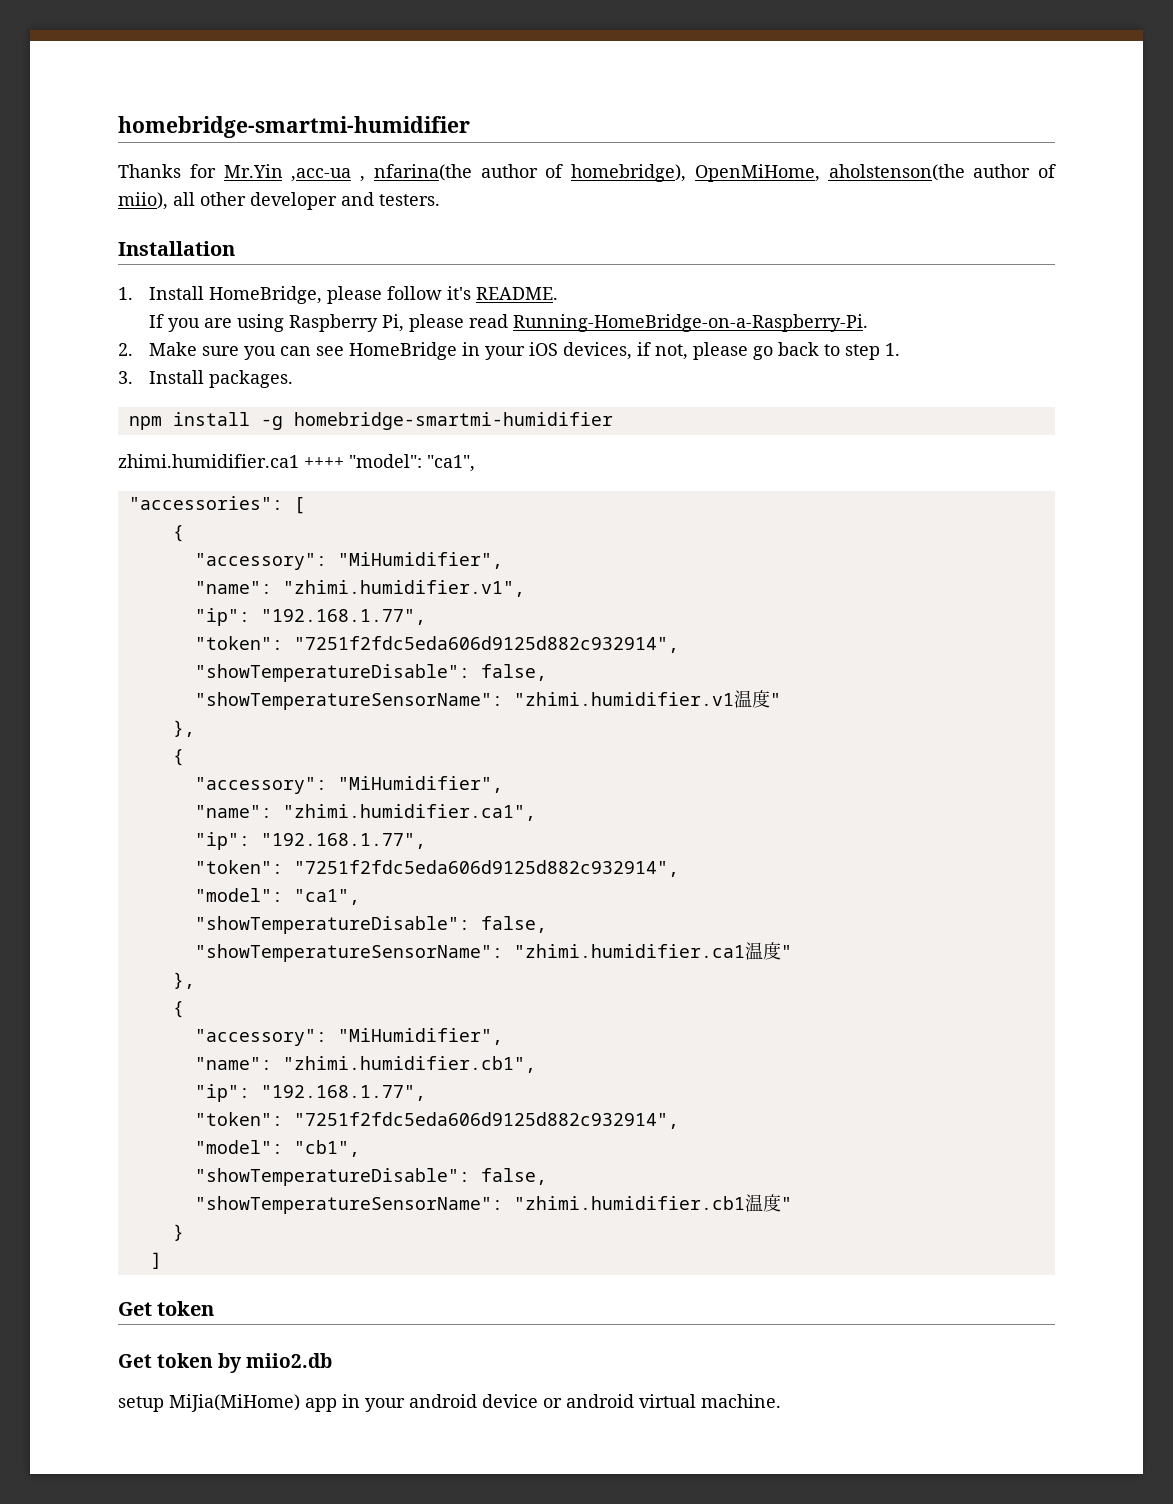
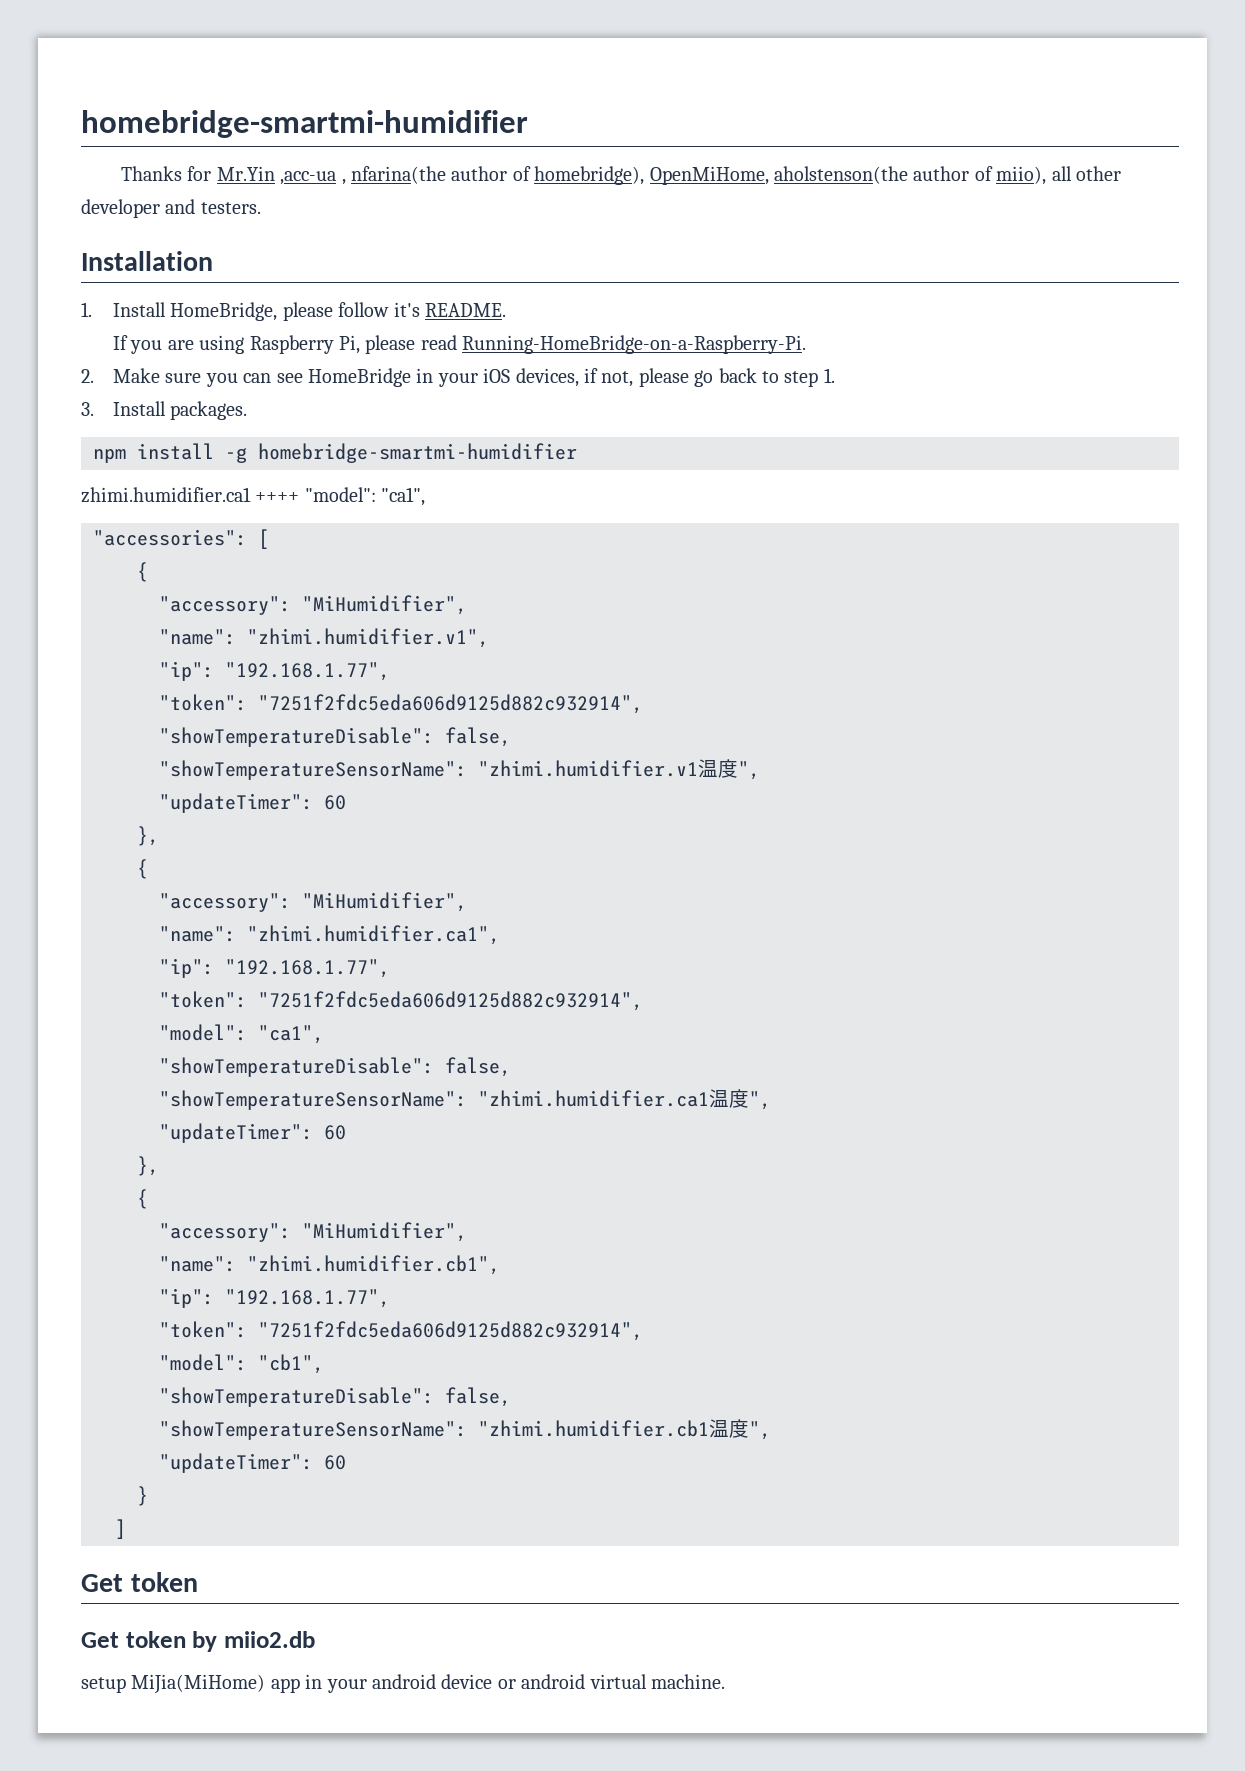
- "showTemperatureSensorName": "zhimi.humidifier.v1温度"
+ "showTemperatureSensorName": "zhimi.humidifier.v1温度",
+ "updateTimer": 60
- "showTemperatureSensorName": "zhimi.humidifier.ca1温度"
+ "showTemperatureSensorName": "zhimi.humidifier.ca1温度",
+ "updateTimer": 60
- "showTemperatureSensorName": "zhimi.humidifier.cb1温度"
+ "showTemperatureSensorName": "zhimi.humidifier.cb1温度",
+ "updateTimer": 60

